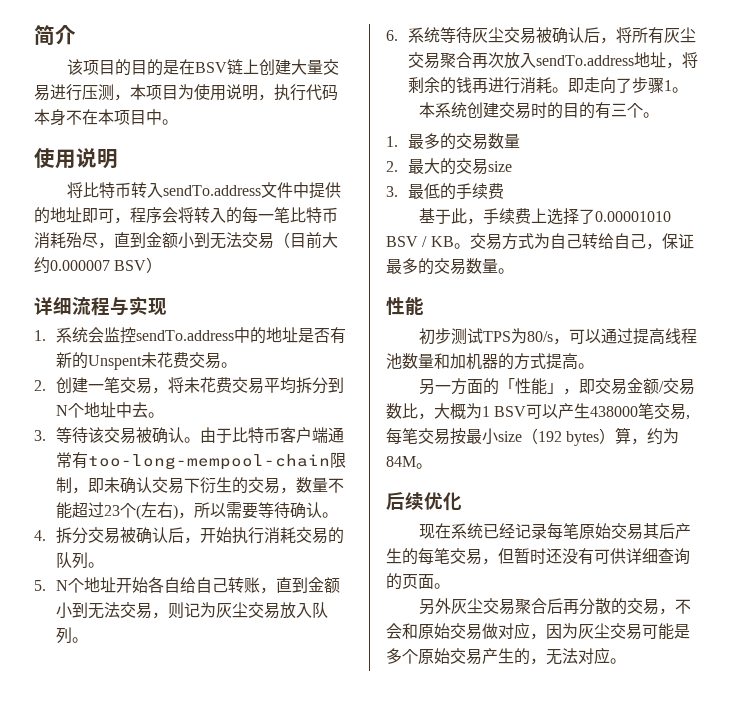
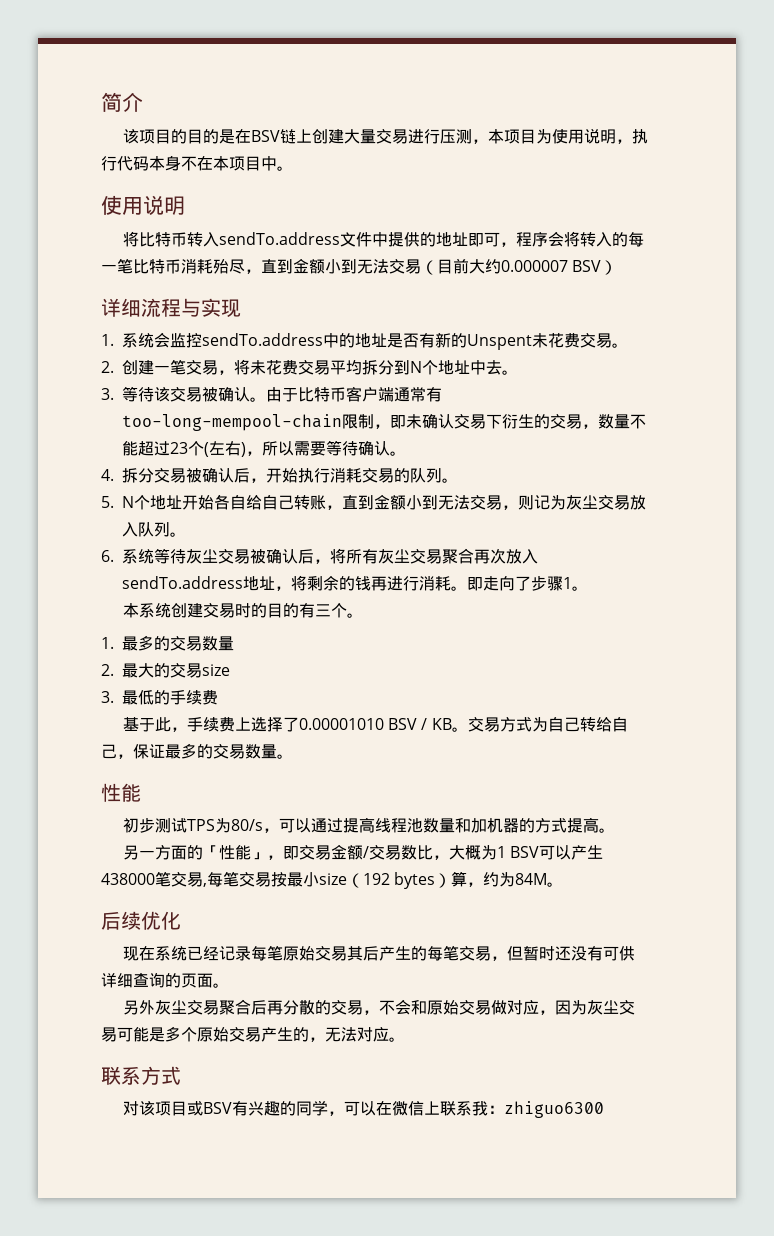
+ 联系方式
+ 对该项目或BSV有兴趣的同学，可以在微信上联系我：zhiguo6300

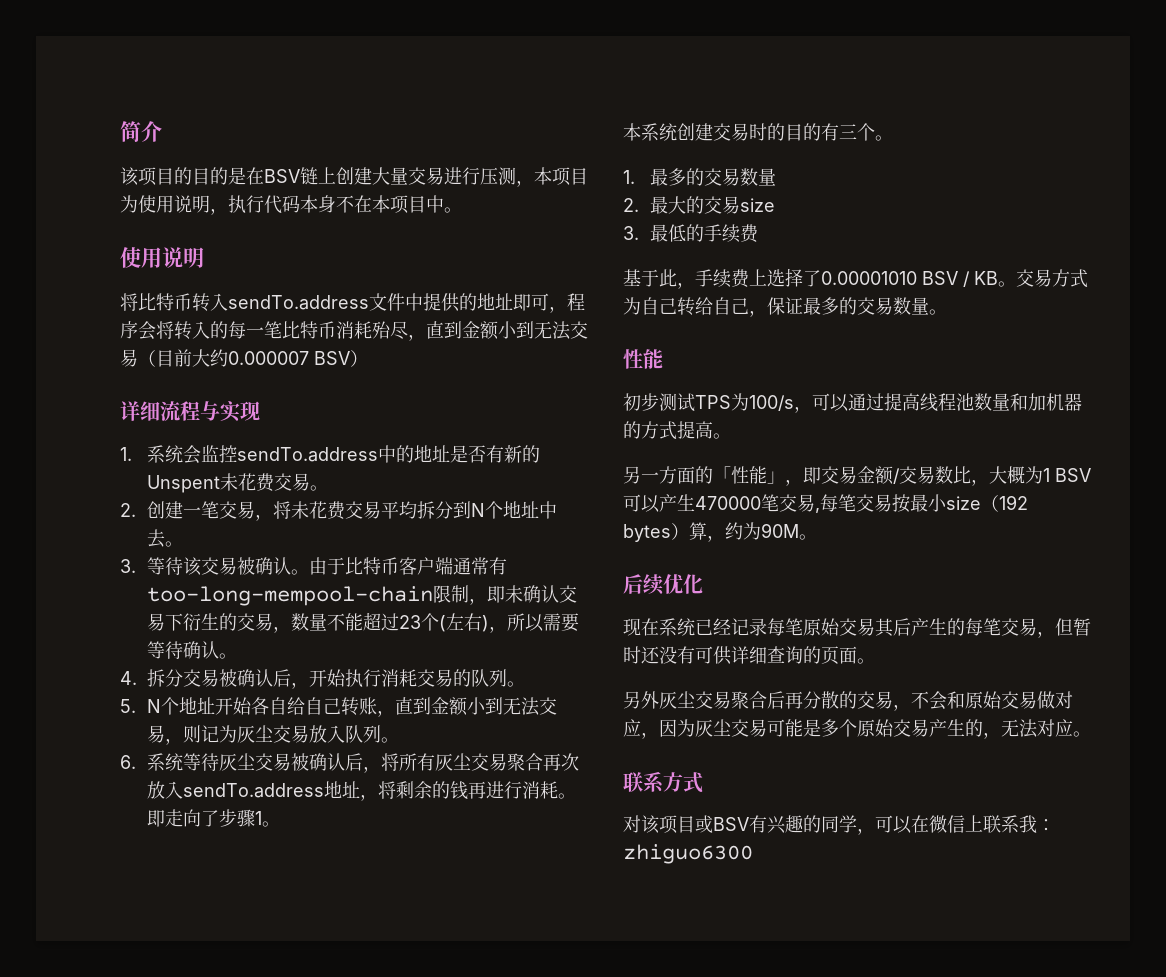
- 初步测试TPS为80/s，可以通过提高线程池数量和加机器的方式提高。
+ 初步测试TPS为100/s，可以通过提高线程池数量和加机器的方式提高。
- 另一方面的「性能」，即交易金额/交易数比，大概为1 BSV可以产生438000笔交易,每笔交易按最小size（192 bytes）算，约为84M。
+ 另一方面的「性能」，即交易金额/交易数比，大概为1 BSV可以产生470000笔交易,每笔交易按最小size（192 bytes）算，约为90M。

